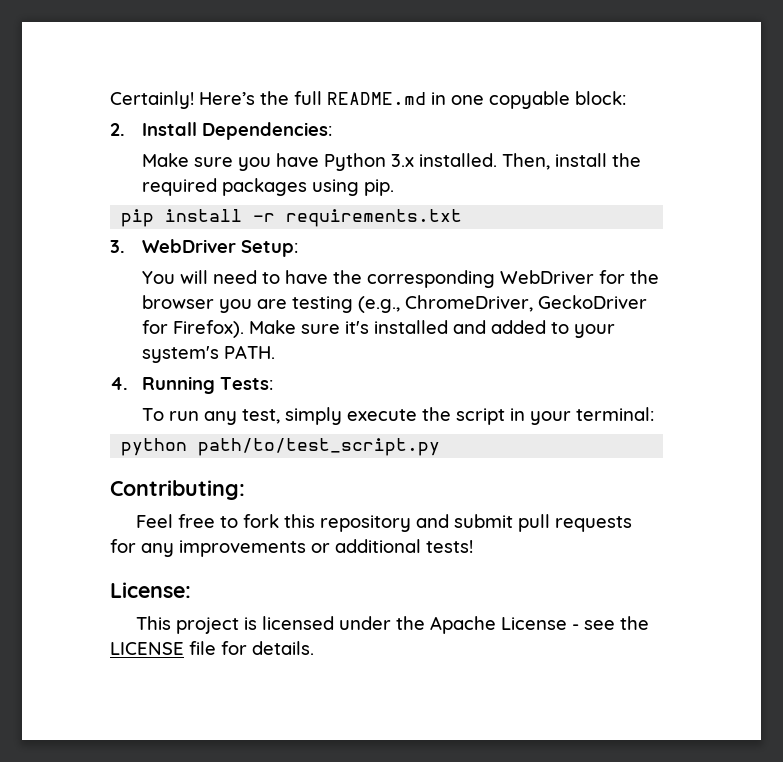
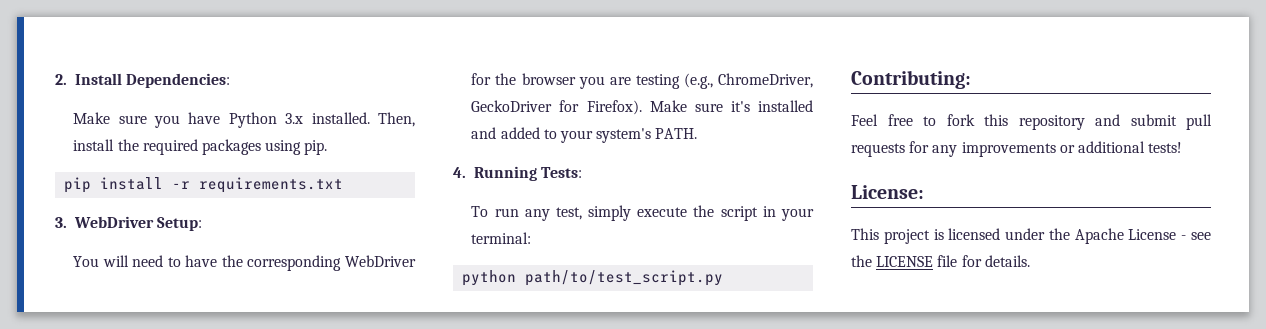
- Certainly! Here’s the full README.md in one copyable block:

